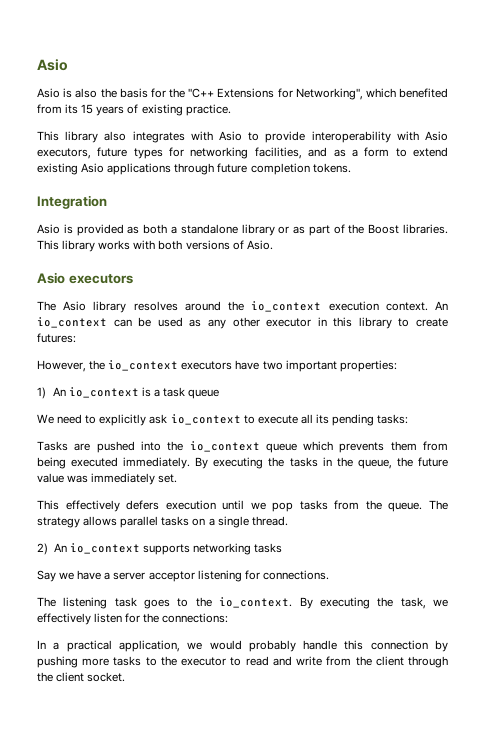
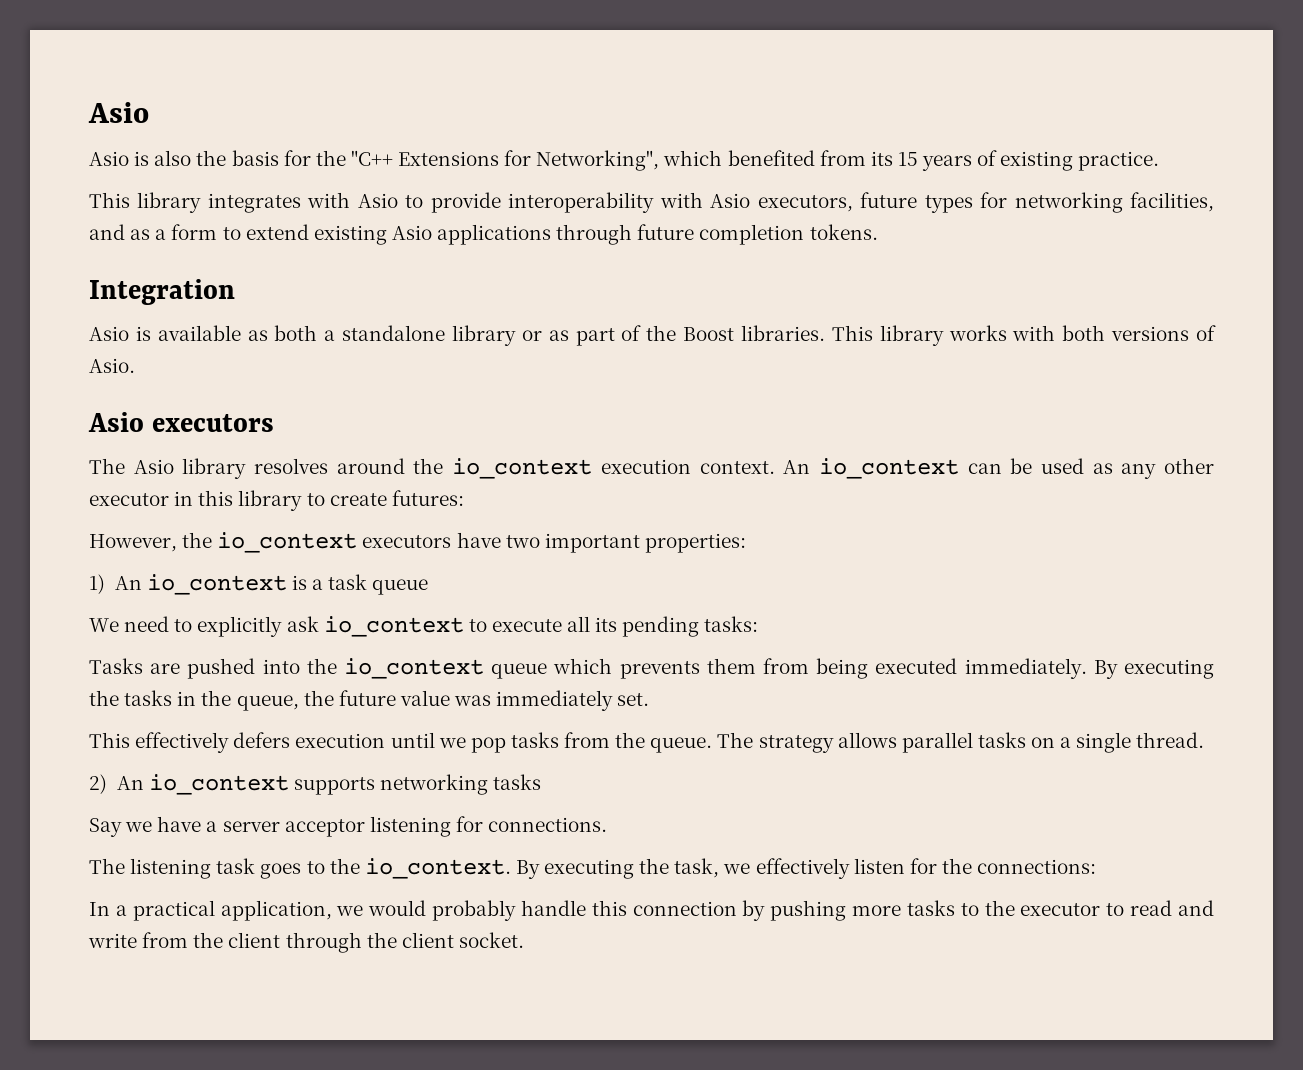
- This library also integrates with Asio to provide interoperability with Asio executors, future types for networking facilities, and as a form to extend existing Asio applications through future completion tokens.
+ This library integrates with Asio to provide interoperability with Asio executors, future types for networking facilities, and as a form to extend existing Asio applications through future completion tokens.
- Asio is provided as both a standalone library or as part of the Boost libraries.
+ Asio is available as both a standalone library or as part of the Boost libraries.

